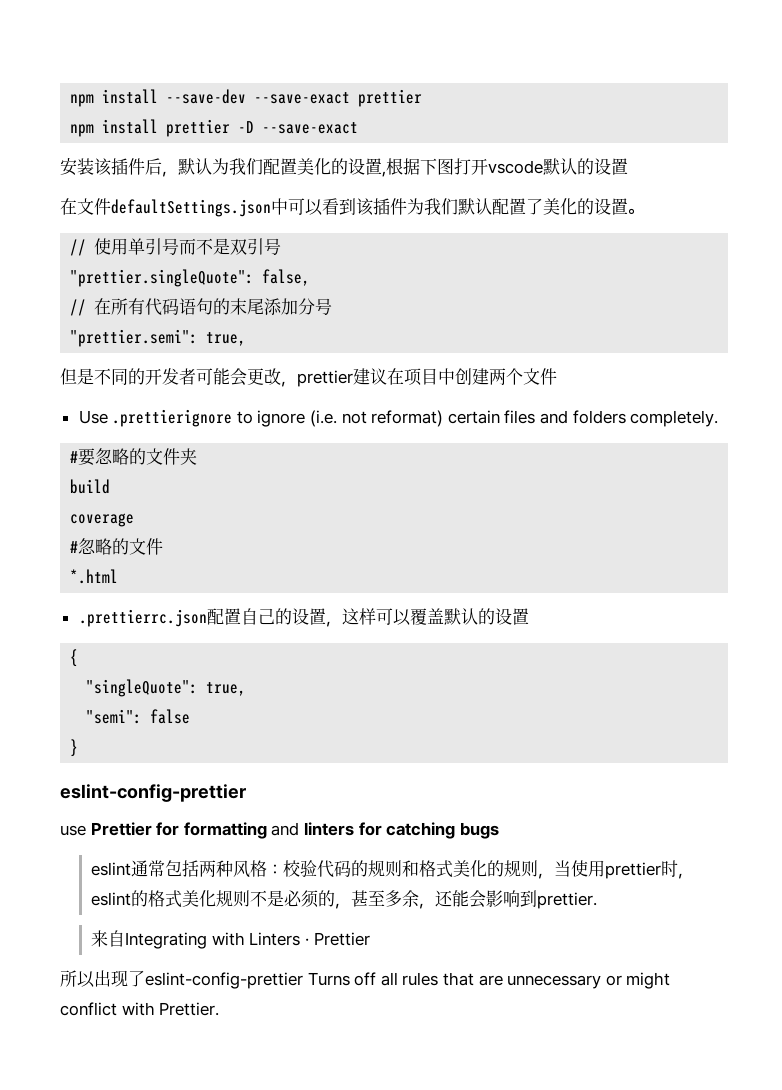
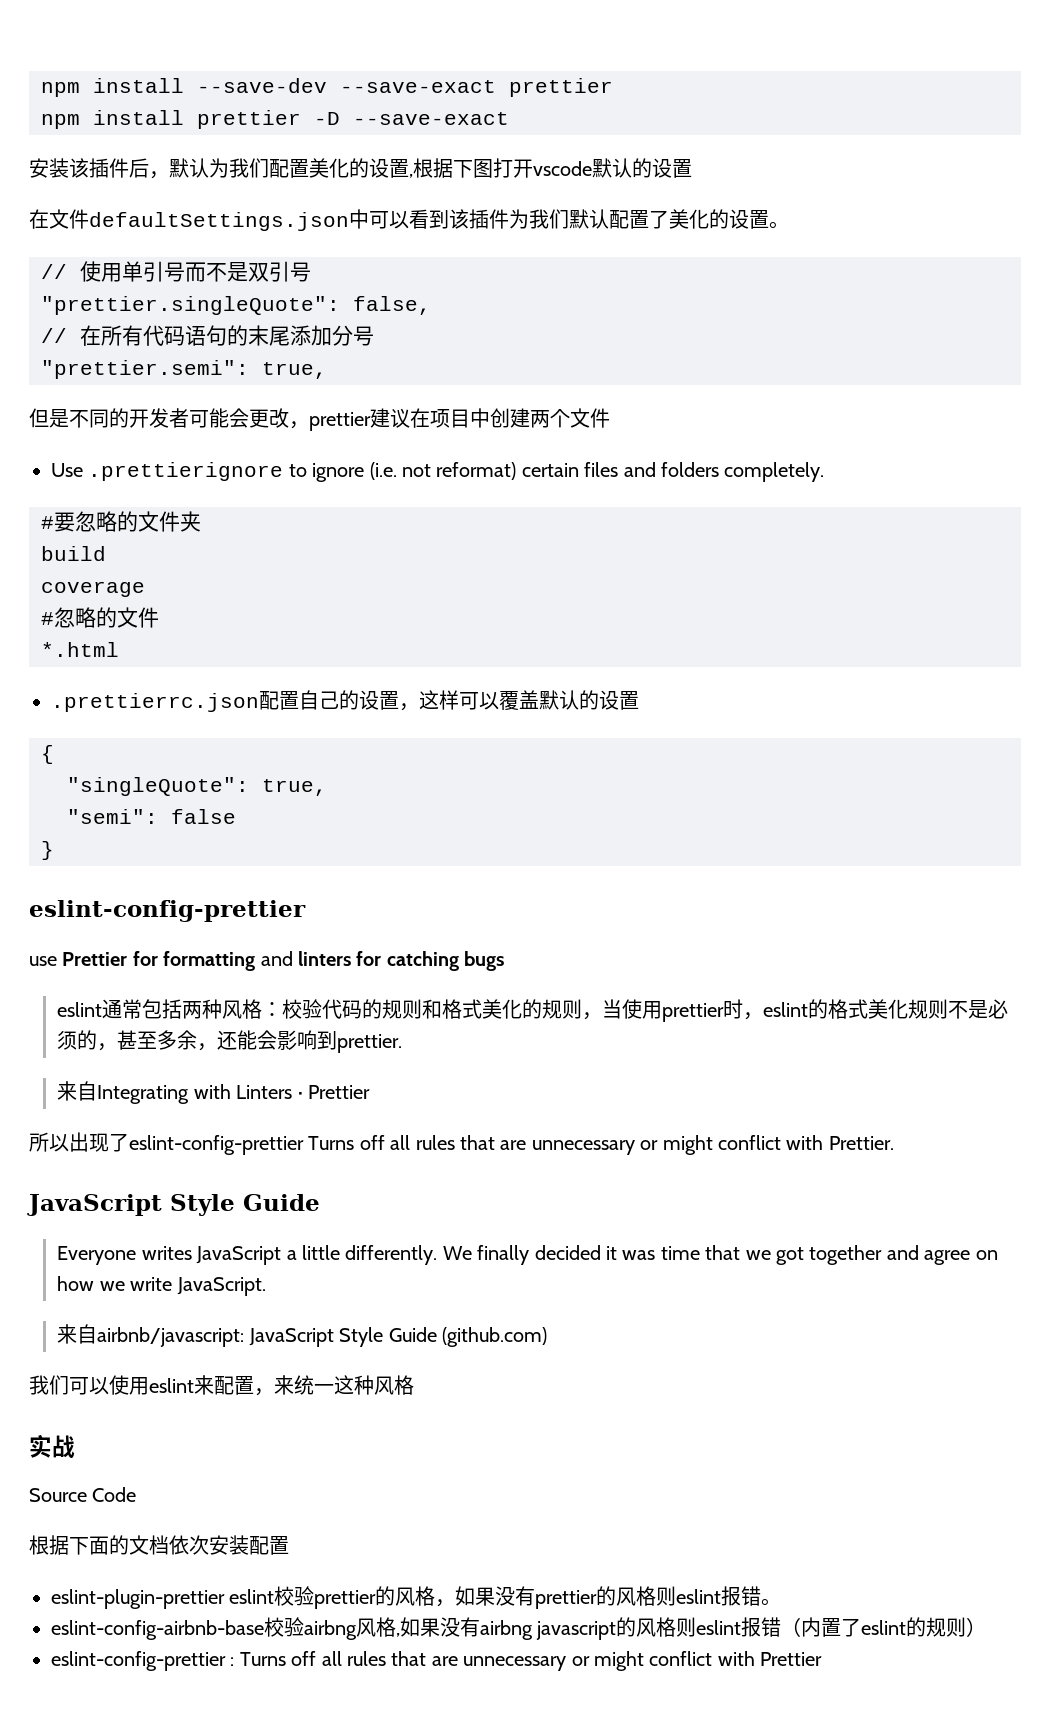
  所以出现了eslint-config-prettier Turns off all rules that are unnecessary or might conflict with Prettier.
+ JavaScript Style Guide
+ Everyone writes JavaScript a little differently. We finally decided it was time that we got together and agree on how we write JavaScript.
+ 来自airbnb/javascript: JavaScript Style Guide (github.com)
+ 我们可以使用eslint来配置，来统一这种风格
+ 实战
+ Source Code
+ 根据下面的文档依次安装配置
+ eslint-plugin-prettier eslint校验prettier的风格，如果没有prettier的风格则eslint报错。
+ eslint-config-airbnb-base校验airbng风格,如果没有airbng javascript的风格则eslint报错（内置了eslint的规则）
+ eslint-config-prettier : Turns off all rules that are unnecessary or might conflict with Prettier

